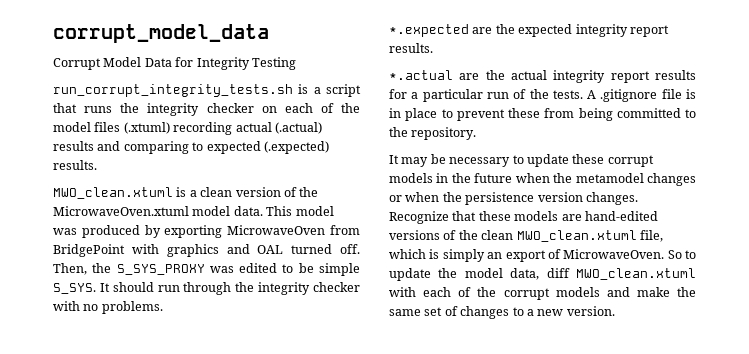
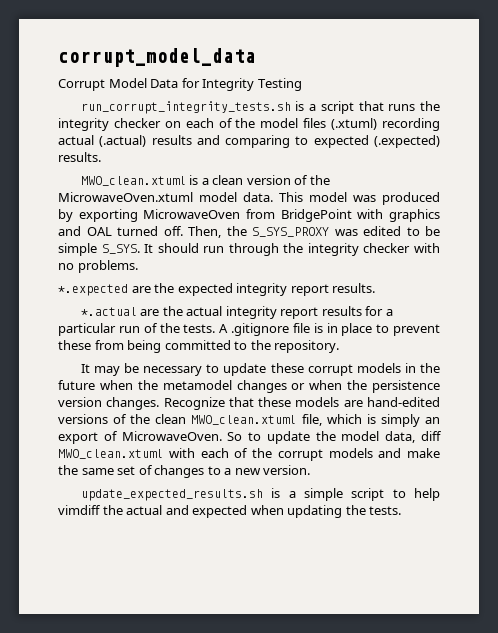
+ update_expected_results.sh is a simple script to help vimdiff the actual and expected when updating the tests.

